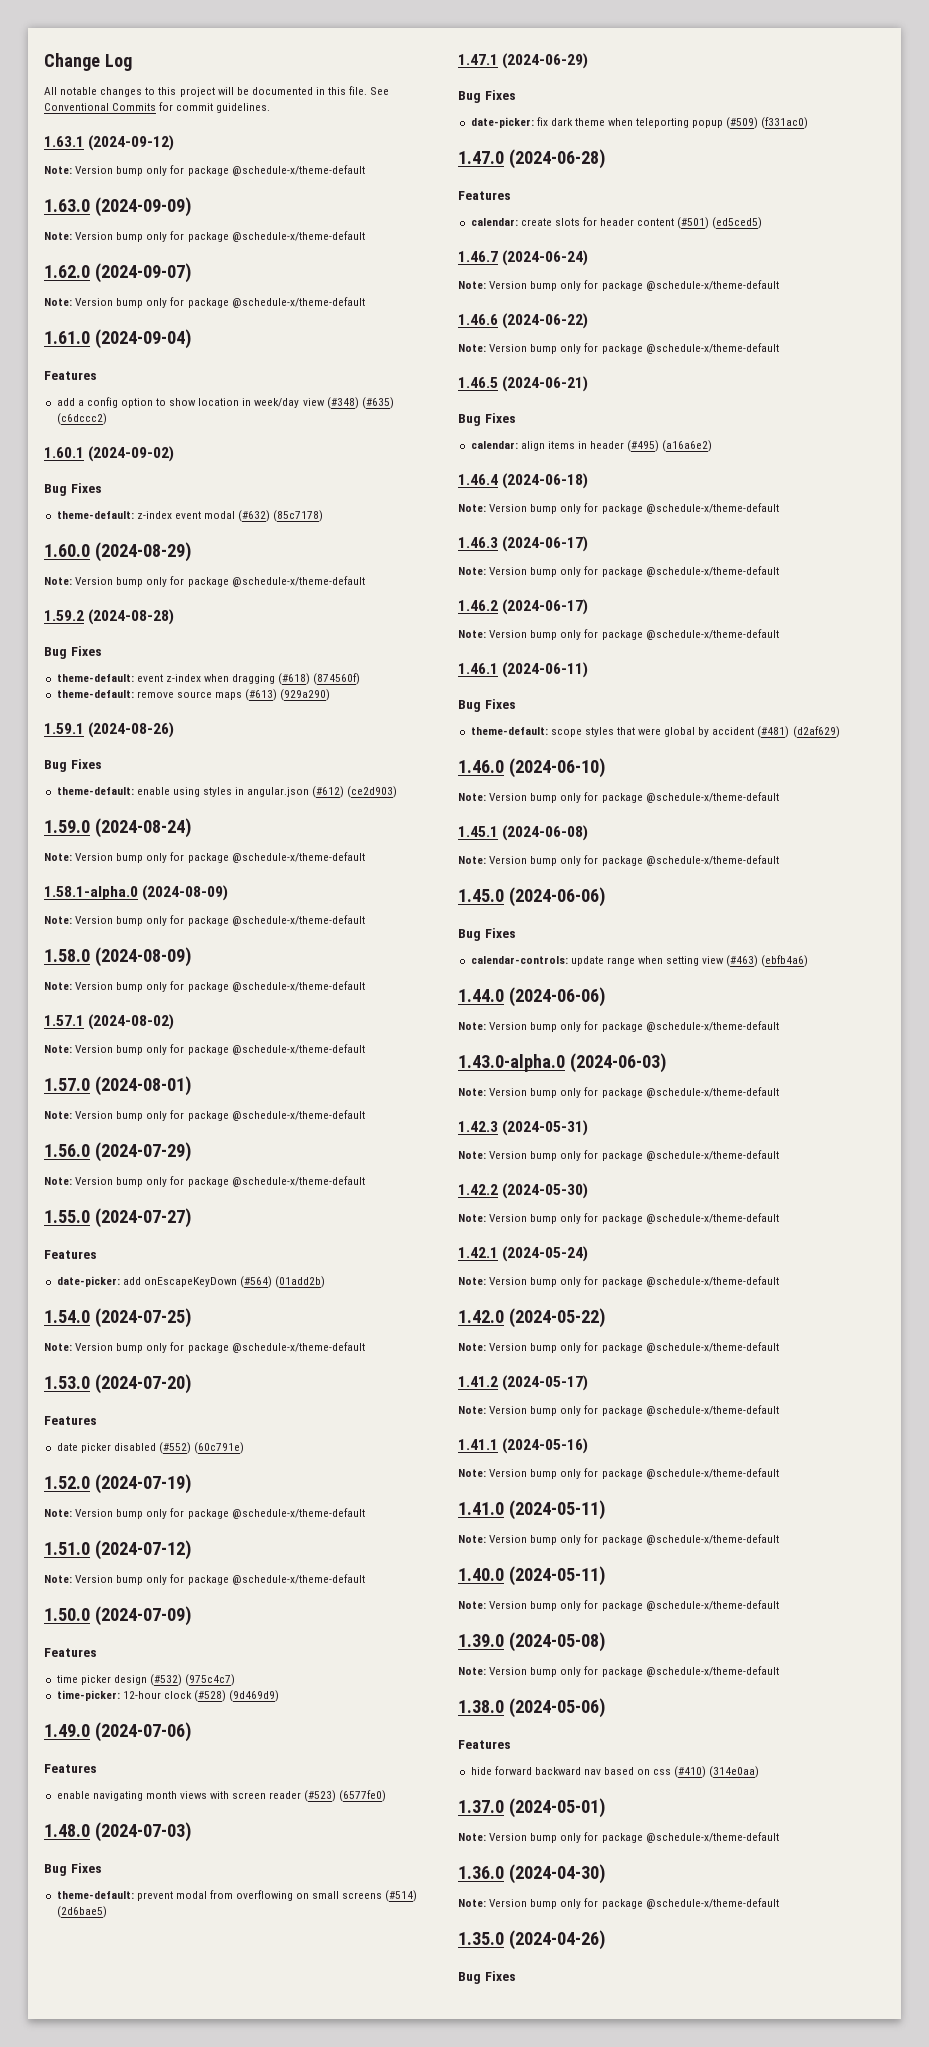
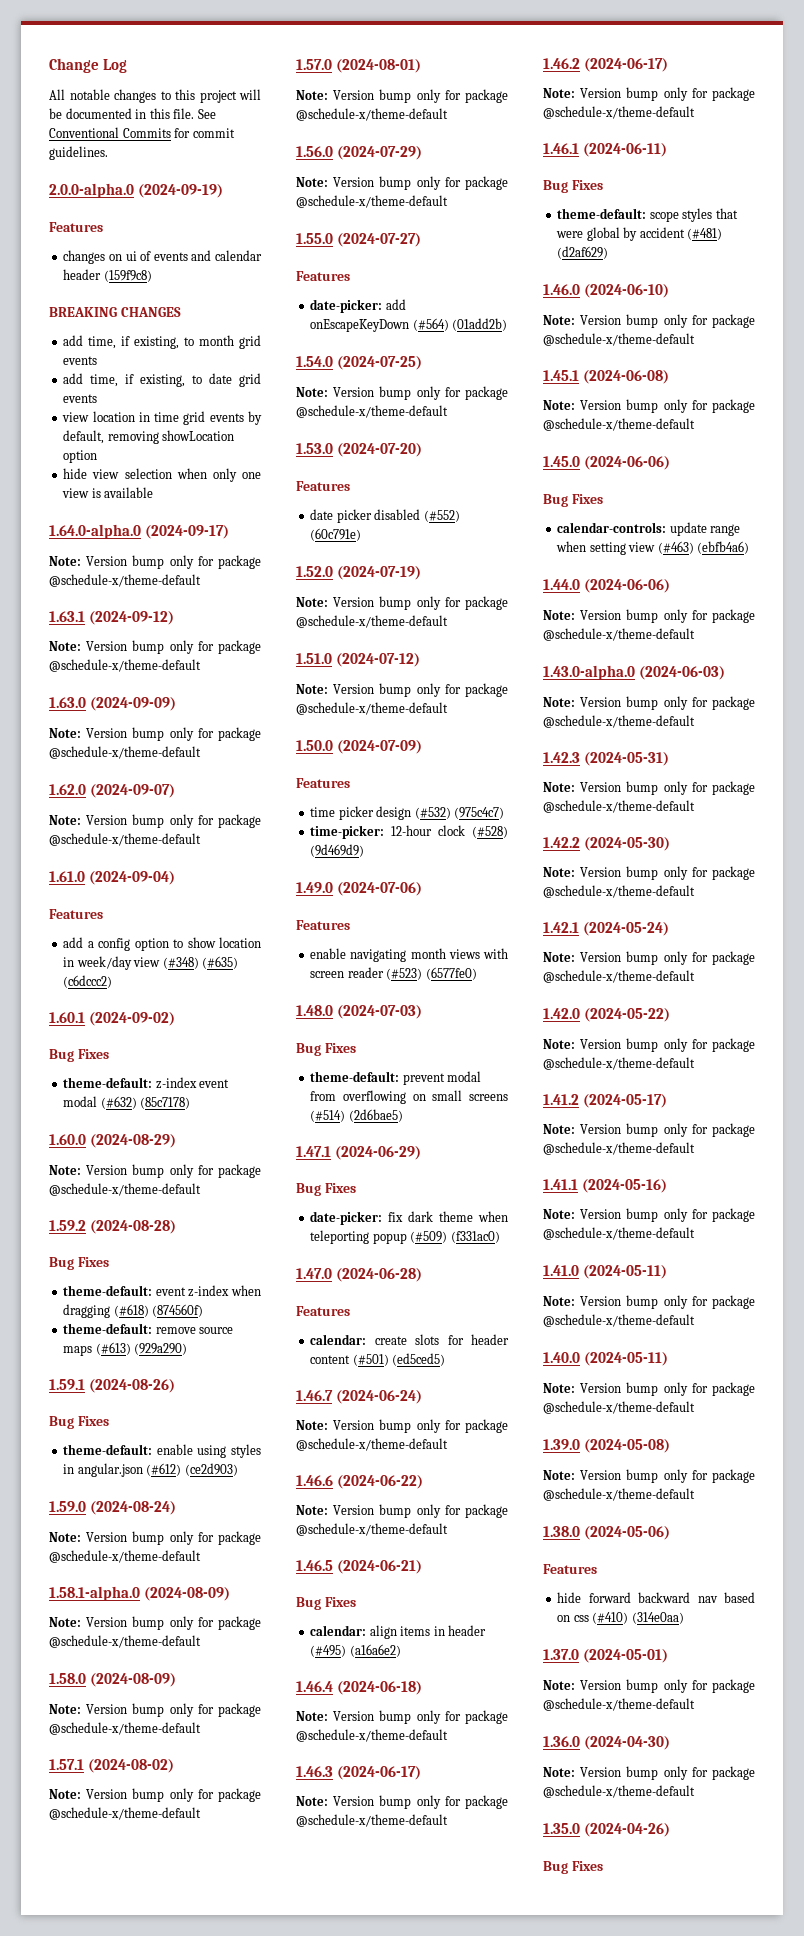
+ 2.0.0-alpha.0 (2024-09-19)
+ Features
+ changes on ui of events and calendar header (159f9c8)
+ BREAKING CHANGES
+ add time, if existing, to month grid events
+ add time, if existing, to date grid events
+ view location in time grid events by default, removing showLocation option
+ hide view selection when only one view is available
+ 1.64.0-alpha.0 (2024-09-17)
+ Note: Version bump only for package @schedule-x/theme-default

